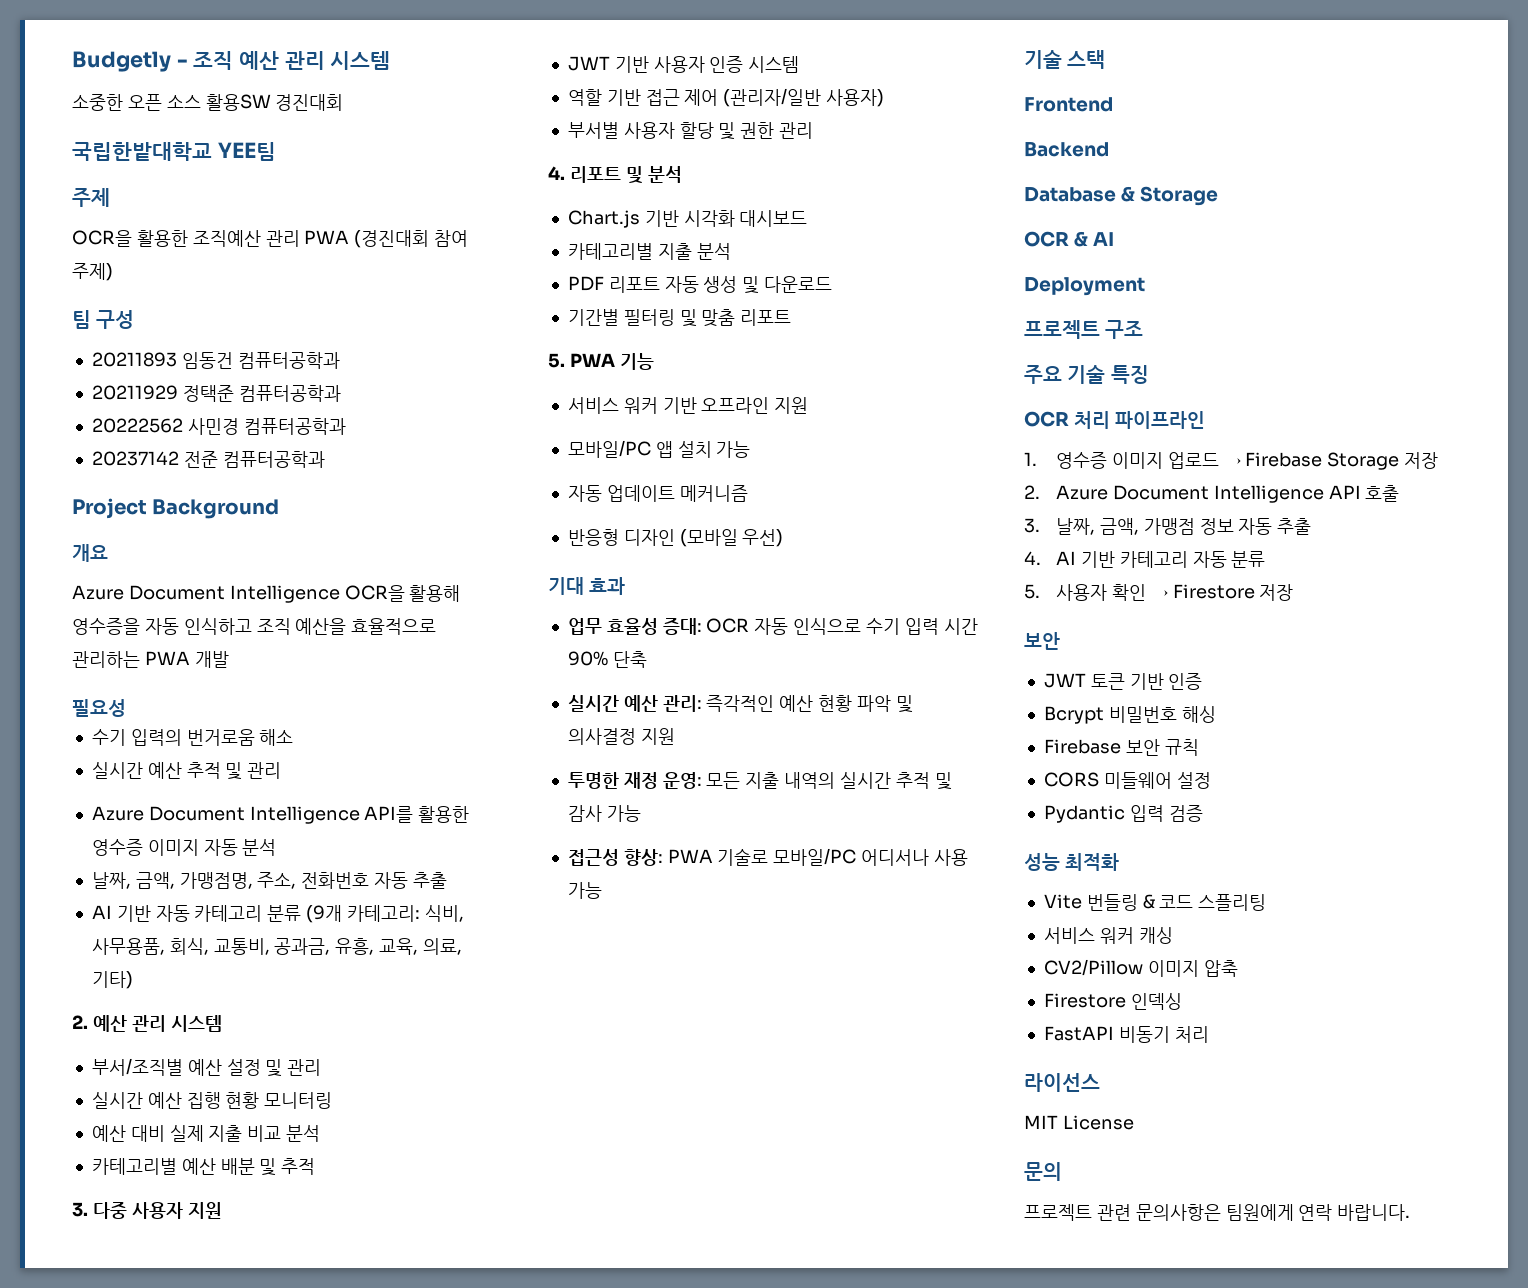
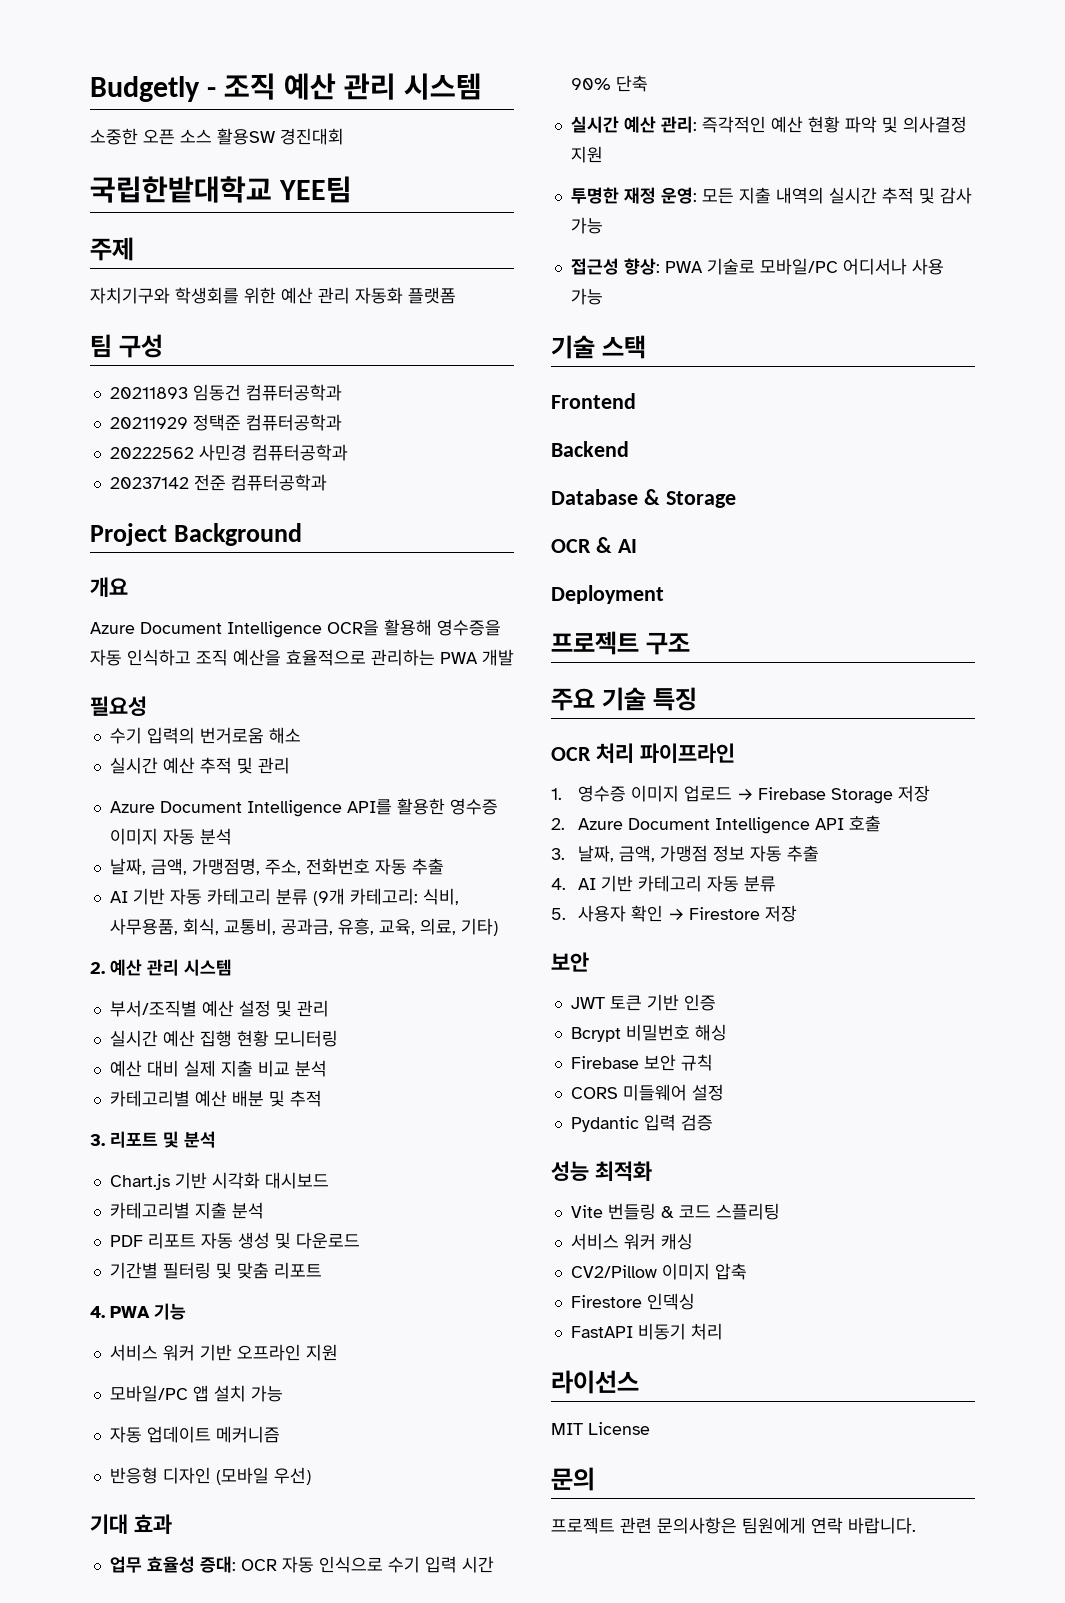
- OCR을 활용한 조직예산 관리 PWA (경진대회 참여 주제)
+ 자치기구와 학생회를 위한 예산 관리 자동화 플랫폼
- 3. 다중 사용자 지원
- JWT 기반 사용자 인증 시스템
- 역할 기반 접근 제어 (관리자/일반 사용자)
- 부서별 사용자 할당 및 권한 관리
- 4. 리포트 및 분석
+ 3. 리포트 및 분석
- 5. PWA 기능
+ 4. PWA 기능

